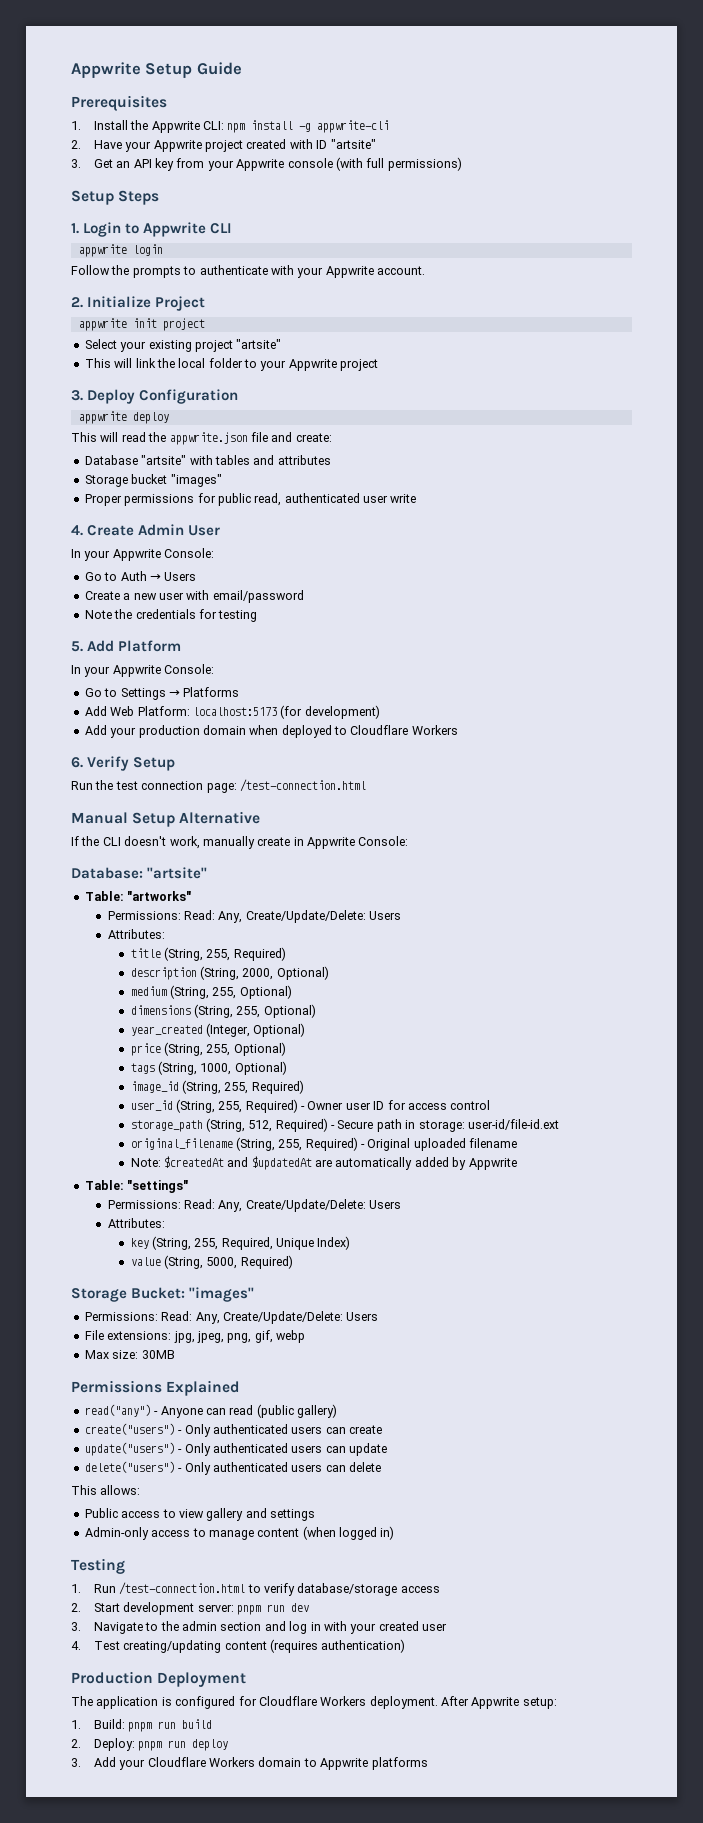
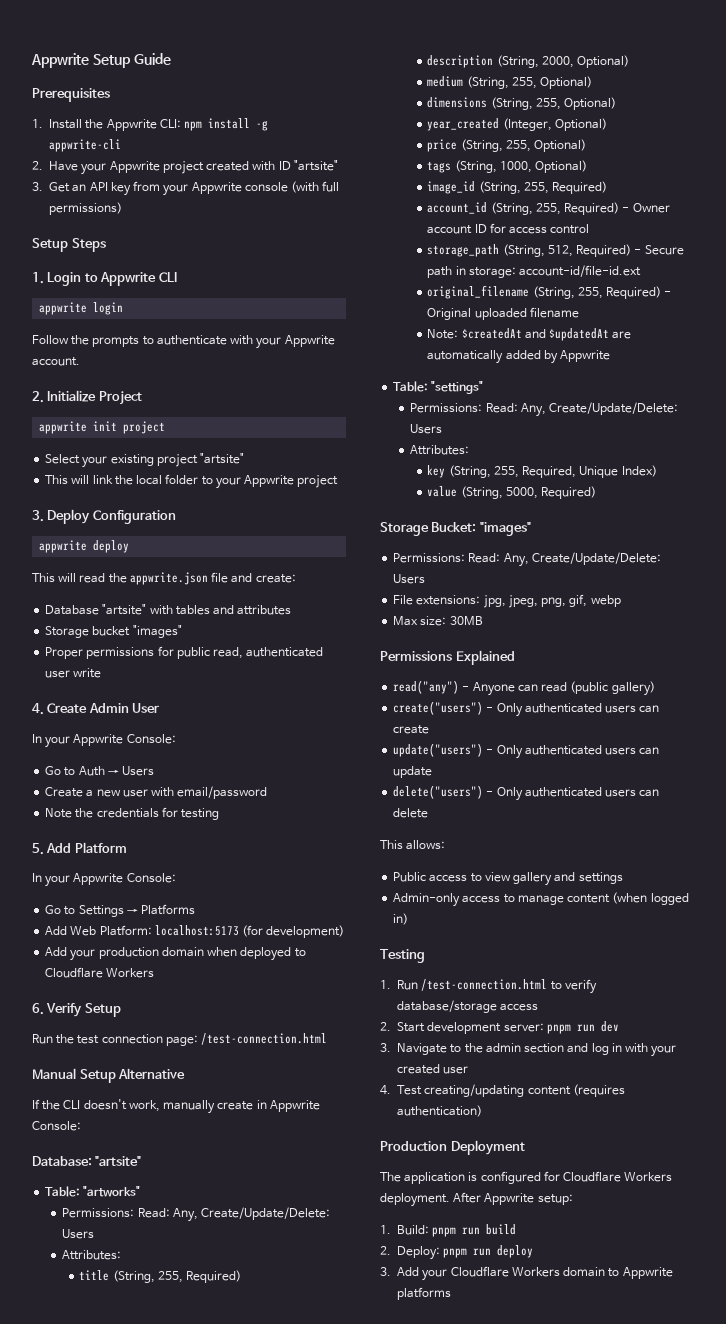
- user_id (String, 255, Required) - Owner user ID for access control
+ account_id (String, 255, Required) - Owner account ID for access control
- storage_path (String, 512, Required) - Secure path in storage: user-id/file-id.ext
+ storage_path (String, 512, Required) - Secure path in storage: account-id/file-id.ext

